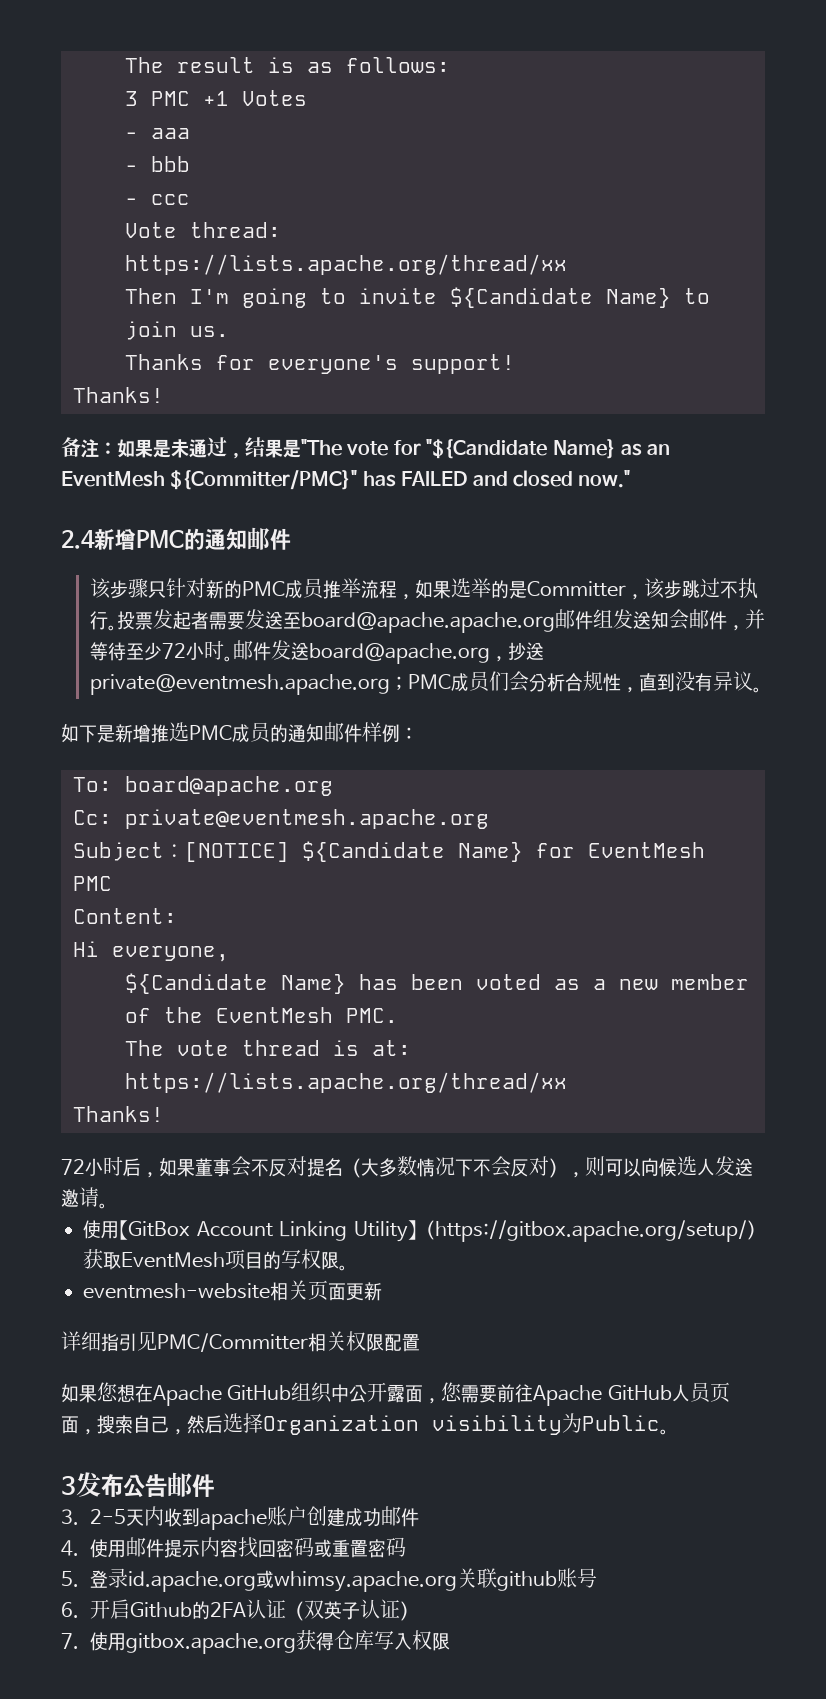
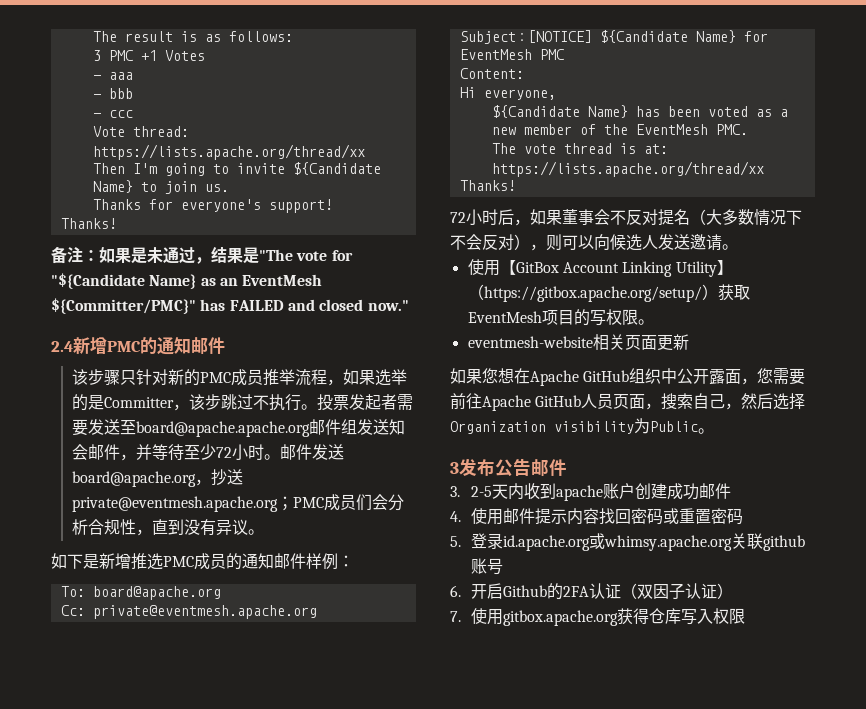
- 详细指引见PMC/Committer相关权限配置
- 6.开启Github的2FA认证（双英子认证）
+ 6.开启Github的2FA认证（双因子认证）

